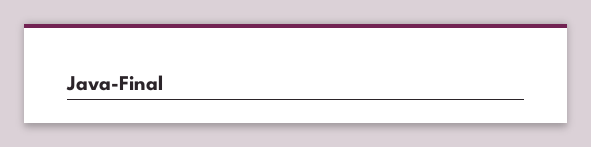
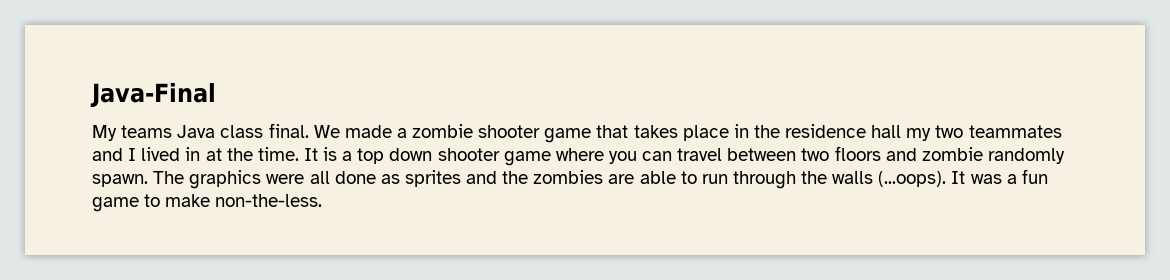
+ My teams Java class final. We made a zombie shooter game that takes place in the residence hall my two teammates and I lived in at the time. It is a top down shooter game where you can travel between two floors and zombie randomly spawn. The graphics were all done as sprites and the zombies are able to run through the walls (...oops). It was a fun game to make non-the-less.

